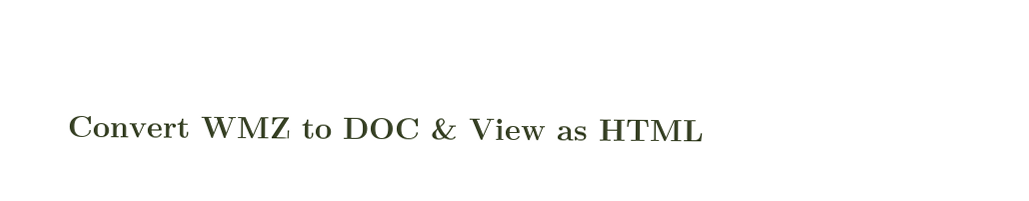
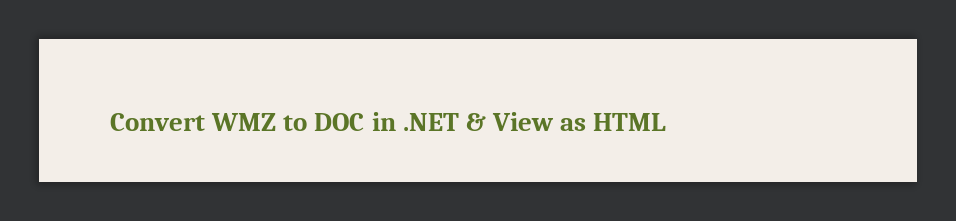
- Convert WMZ to DOC & View as HTML
+ Convert WMZ to DOC in .NET & View as HTML

